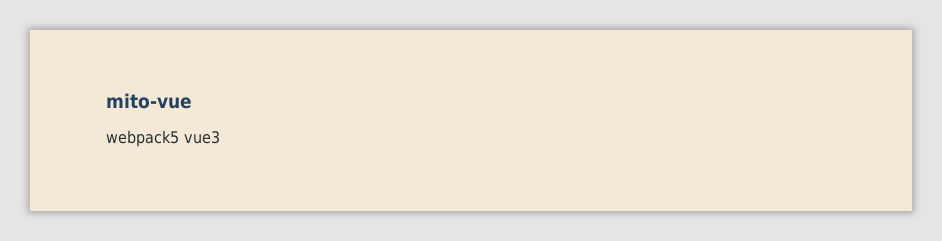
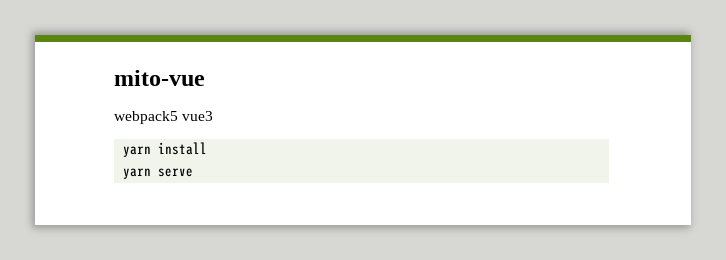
+ yarn install
+ yarn serve

